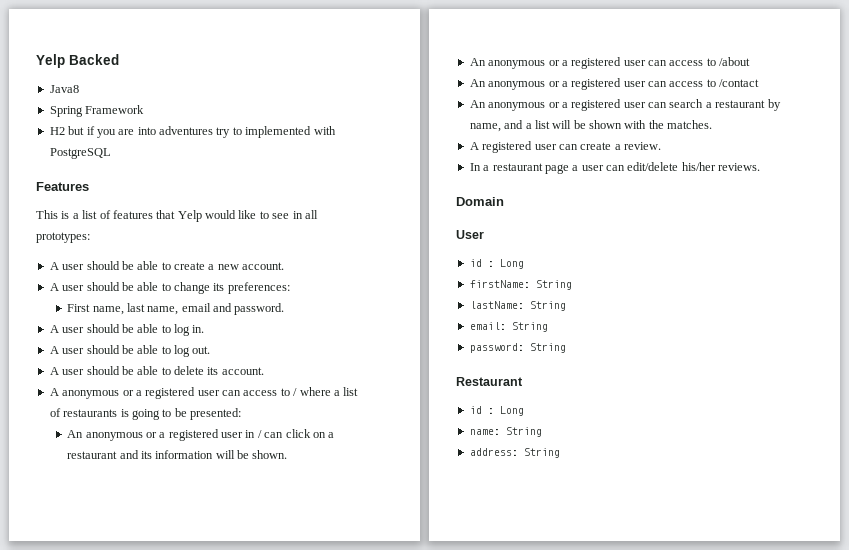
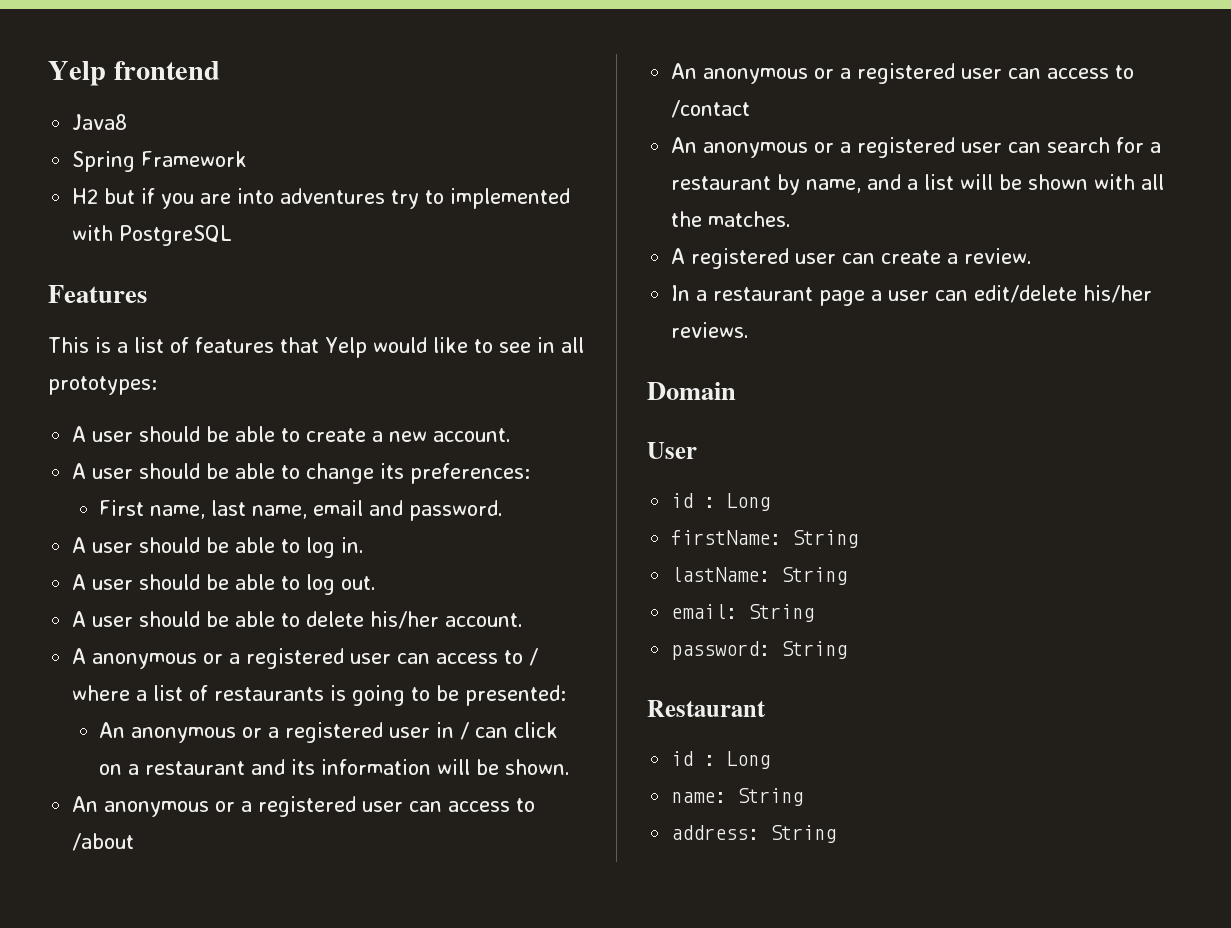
- Yelp Backed
+ Yelp frontend
- A user should be able to delete its account.
+ A user should be able to delete his/her account.
- An anonymous or a registered user can search a restaurant by name, and a list will be shown with the matches.
+ An anonymous or a registered user can search for a restaurant by name, and a list will be shown with all the matches.

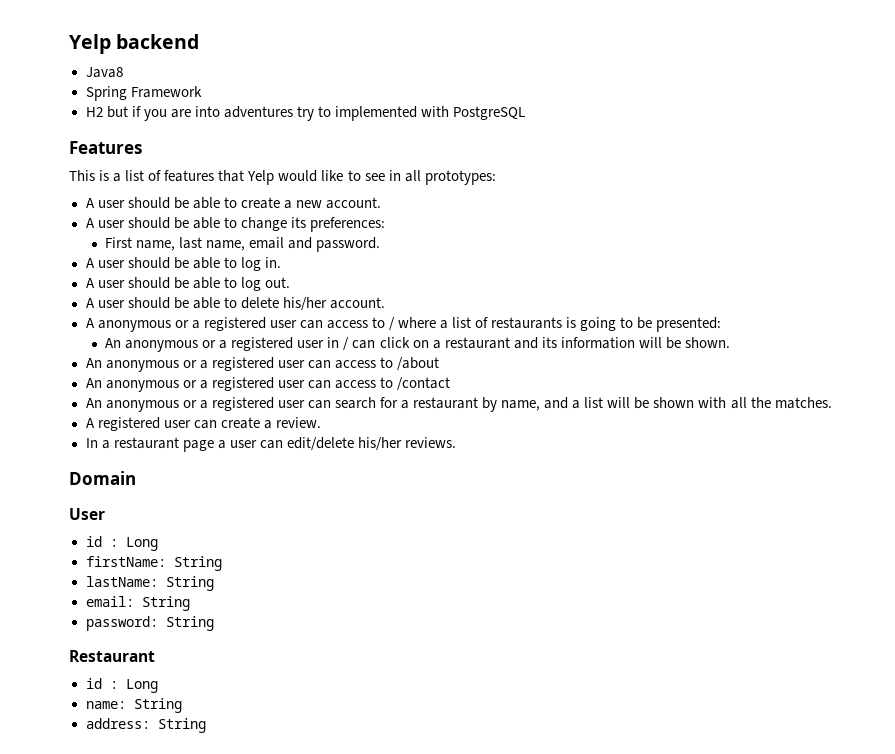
- Yelp frontend
+ Yelp backend

